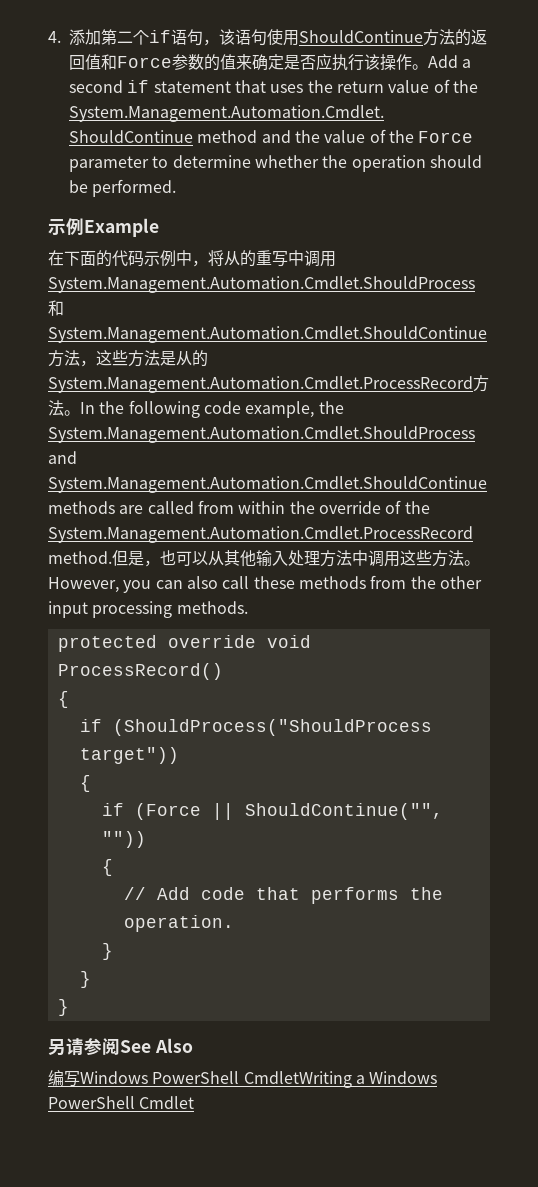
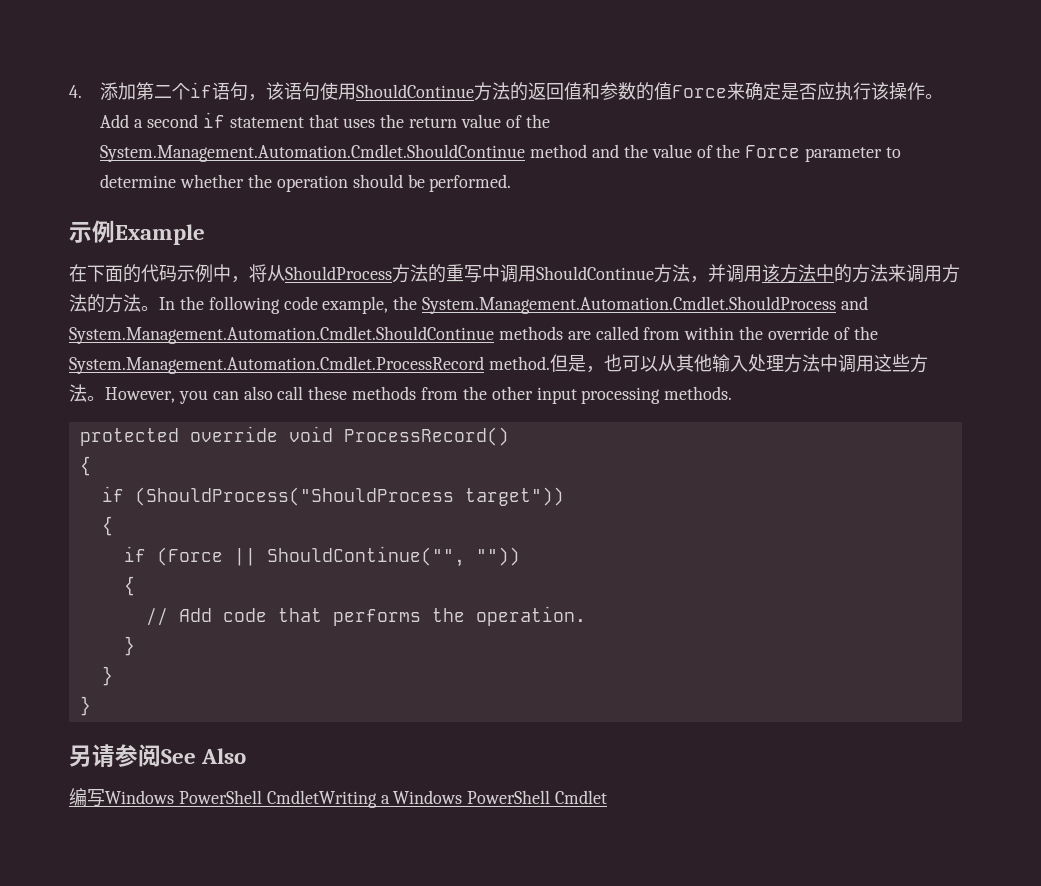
- 4.添加第二个if语句，该语句使用ShouldContinue方法的返回值和Force参数的值来确定是否应执行该操作。
+ 4.添加第二个if语句，该语句使用ShouldContinue方法的返回值和参数的值Force来确定是否应执行该操作。
- 在下面的代码示例中，将从的重写中调用System.Management.Automation.Cmdlet.ShouldProcess和System.Management.Automation.Cmdlet.ShouldContinue方法，这些方法是从的System.Management.Automation.Cmdlet.ProcessRecord方法。
+ 在下面的代码示例中，将从ShouldProcess方法的重写中调用ShouldContinue方法，并调用该方法中的方法来调用方法的方法。

